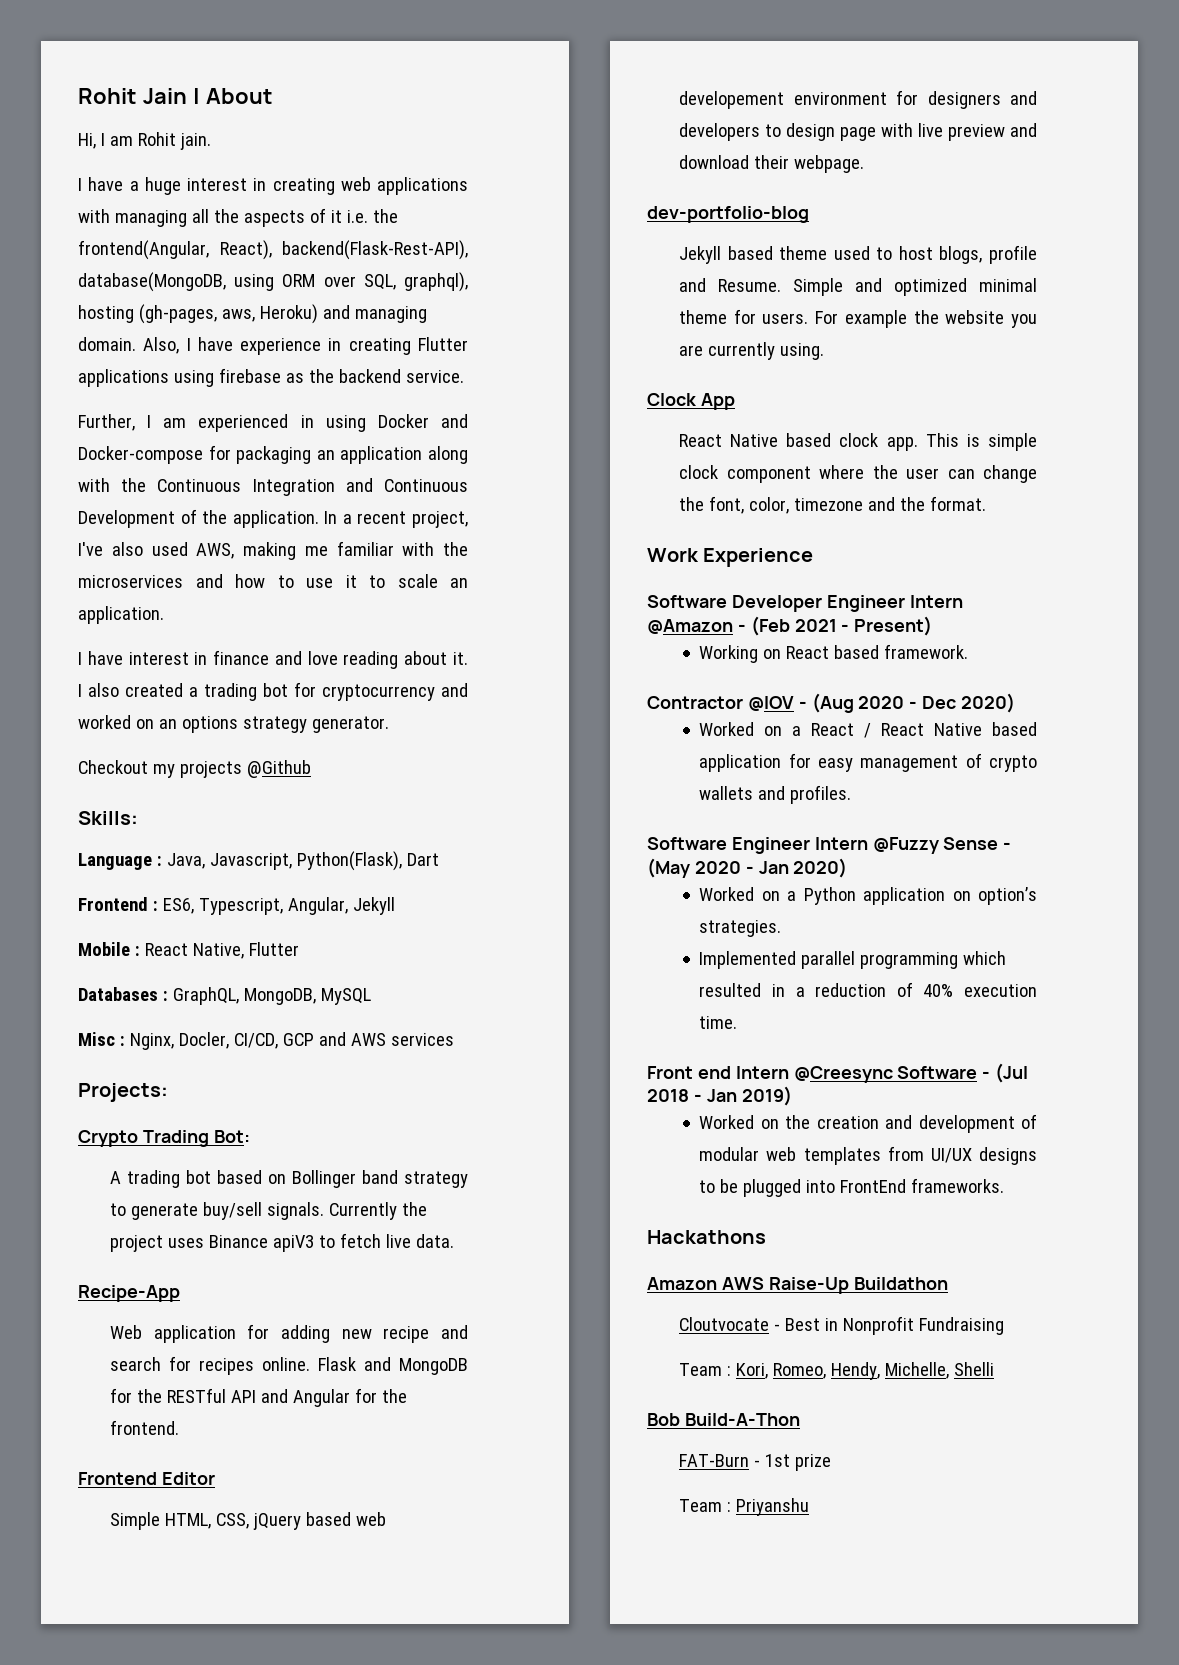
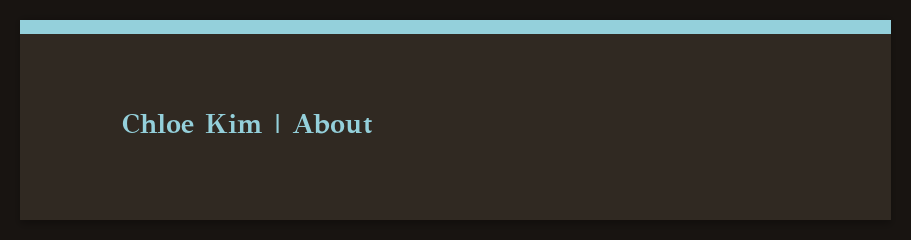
- Rohit Jain | About
+ Chloe Kim | About
- Hi, I am Rohit jain.
- I have a huge interest in creating web applications with managing all the aspects of it i.e. the frontend(Angular, React), backend(Flask-Rest-API), database(MongoDB, using ORM over SQL, graphql), hosting (gh-pages, aws, Heroku) and managing domain. Also, I have experience in creating Flutter applications using firebase as the backend service.
- Further, I am experienced in using Docker and Docker-compose for packaging an application along with the Continuous Integration and Continuous Development of the application. In a recent project, I've also used AWS, making me familiar with the microservices and how to use it to scale an application.
- I have interest in finance and love reading about it. I also created a trading bot for cryptocurrency and worked on an options strategy generator.
- Checkout my projects @Github
- Skills:
- Language : Java, Javascript, Python(Flask), Dart
- Frontend : ES6, Typescript, Angular, Jekyll
- Mobile : React Native, Flutter
- Databases : GraphQL, MongoDB, MySQL
- Misc : Nginx, Docler, CI/CD, GCP and AWS services
- Projects:
- Crypto Trading Bot:
- A trading bot based on Bollinger band strategy to generate buy/sell signals. Currently the project uses Binance apiV3 to fetch live data.
- Recipe-App
- Web application for adding new recipe and search for recipes online. Flask and MongoDB for the RESTful API and Angular for the frontend.
- Frontend Editor
- Simple HTML, CSS, jQuery based web developement environment for designers and developers to design page with live preview and download their webpage.
- dev-portfolio-blog
- Jekyll based theme used to host blogs, profile and Resume. Simple and optimized minimal theme for users. For example the website you are currently using.
- Clock App
- React Native based clock app. This is simple clock component where the user can change the font, color, timezone and the format.
- Work Experience
- Software Developer Engineer Intern @Amazon - (Feb 2021 - Present)
- Working on React based framework.
- Contractor @IOV - (Aug 2020 - Dec 2020)
- Worked on a React / React Native based application for easy management of crypto wallets and profiles.
- Software Engineer Intern @Fuzzy Sense - (May 2020 - Jan 2020)
- Worked on a Python application on option’s strategies.
- Implemented parallel programming which resulted in a reduction of 40% execution time.
- Front end Intern @Creesync Software - (Jul 2018 - Jan 2019)
- Worked on the creation and development of modular web templates from UI/UX designs to be plugged into FrontEnd frameworks.
- Hackathons
- Amazon AWS Raise-Up Buildathon
- Cloutvocate - Best in Nonprofit Fundraising
- Team : Kori, Romeo, Hendy, Michelle, Shelli
- Bob Build-A-Thon
- FAT-Burn - 1st prize
- Team : Priyanshu

